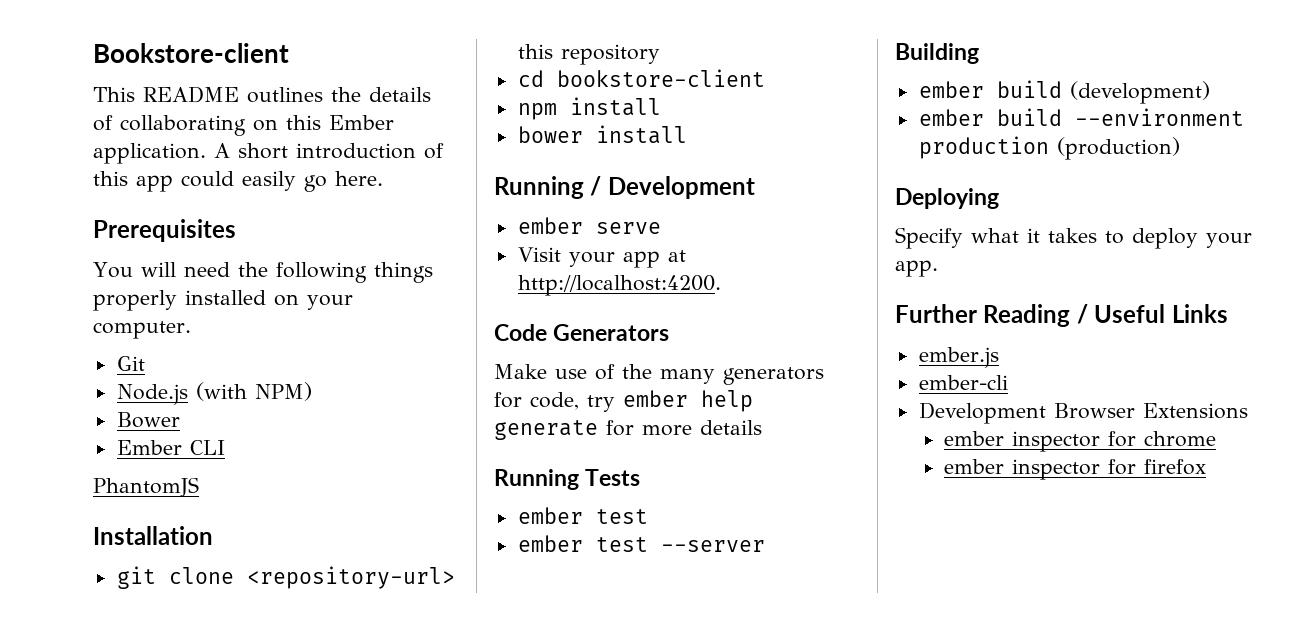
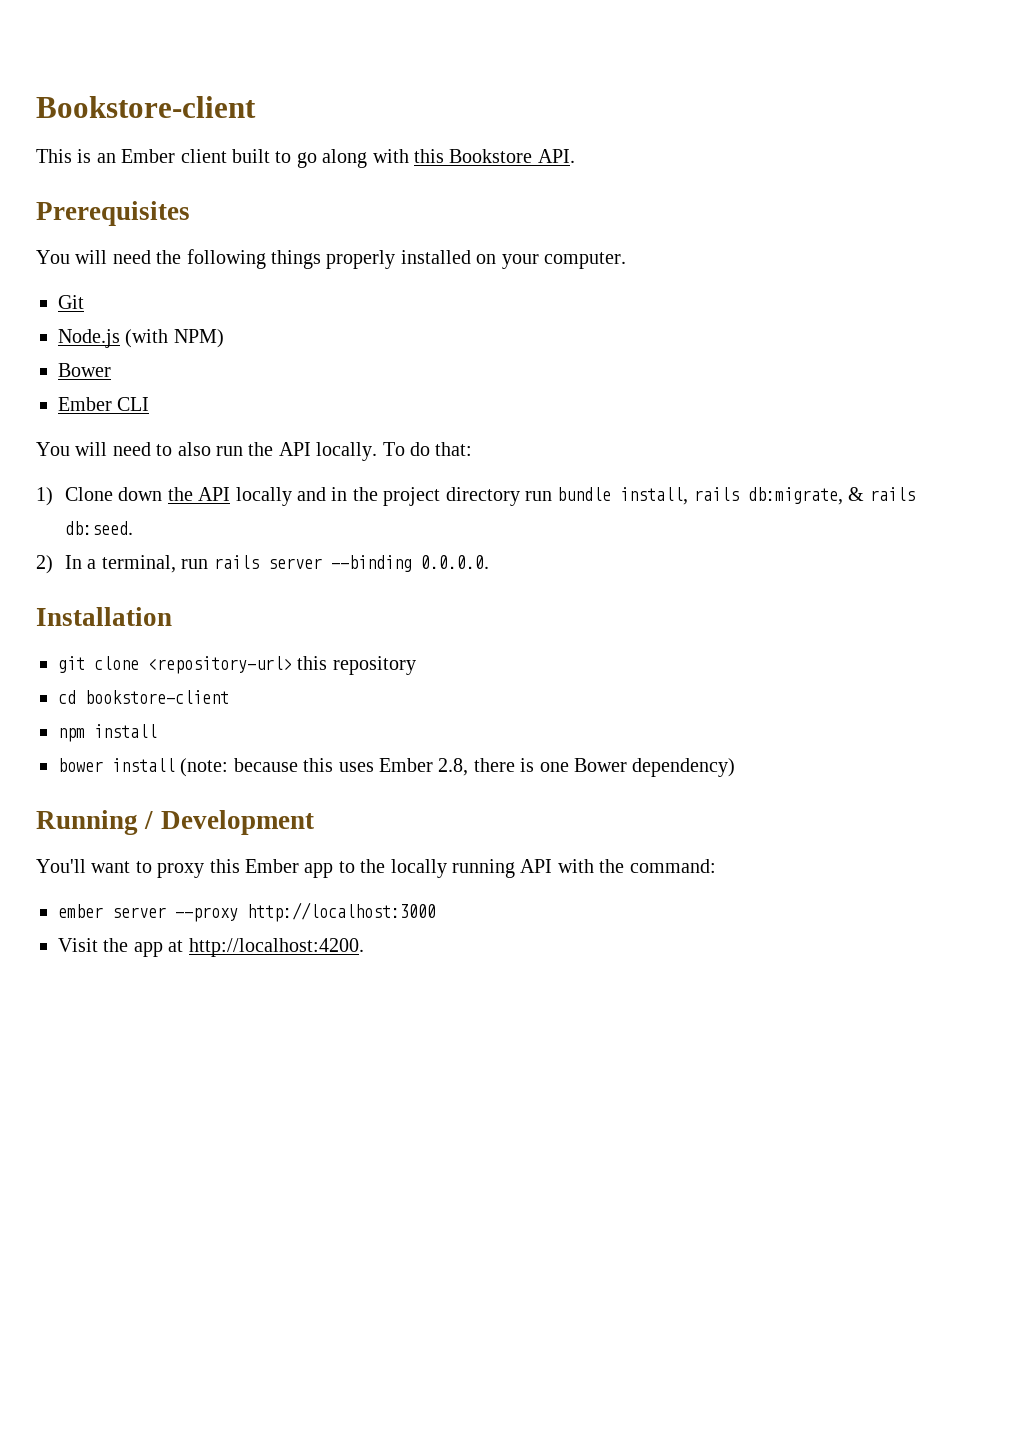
- This README outlines the details of collaborating on this Ember application. A short introduction of this app could easily go here.
+ This is an Ember client built to go along with this Bookstore API.
- PhantomJS
+ You will need to also run the API locally. To do that:
+ 1) Clone down the API locally and in the project directory run bundle install, rails db:migrate, & rails db:seed.
+ 2) In a terminal, run rails server --binding 0.0.0.0.
- bower install
+ bower install (note: because this uses Ember 2.8, there is one Bower dependency)
  Running / Development
- ember serve
+ You'll want to proxy this Ember app to the locally running API with the command:
+ ember server --proxy http://localhost:3000
- Visit your app at http://localhost:4200.
+ Visit the app at http://localhost:4200.
- Code Generators
- Make use of the many generators for code, try ember help generate for more details
- Running Tests
- ember test
- ember test --server
- Building
- ember build (development)
- ember build --environment production (production)
- Deploying
- Specify what it takes to deploy your app.
- Further Reading / Useful Links
- ember.js
- ember-cli
- Development Browser Extensions
- ember inspector for chrome
- ember inspector for firefox

